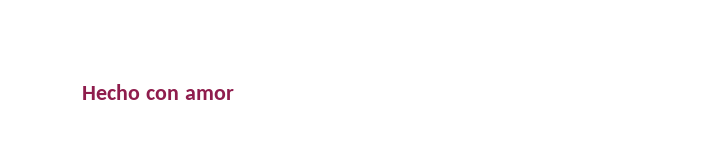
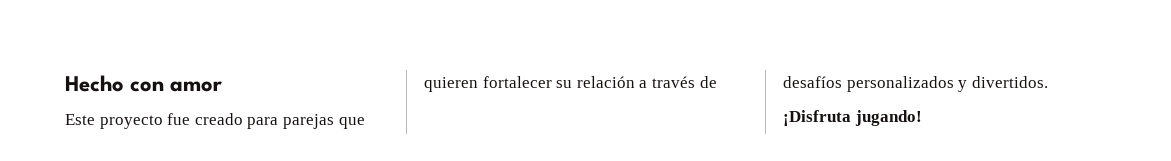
+ Este proyecto fue creado para parejas que quieren fortalecer su relación a través de desafíos personalizados y divertidos.
+ ¡Disfruta jugando!

